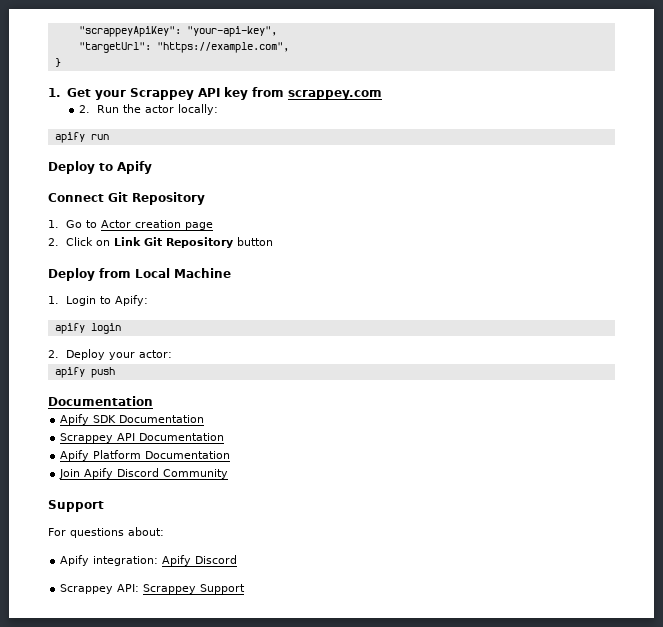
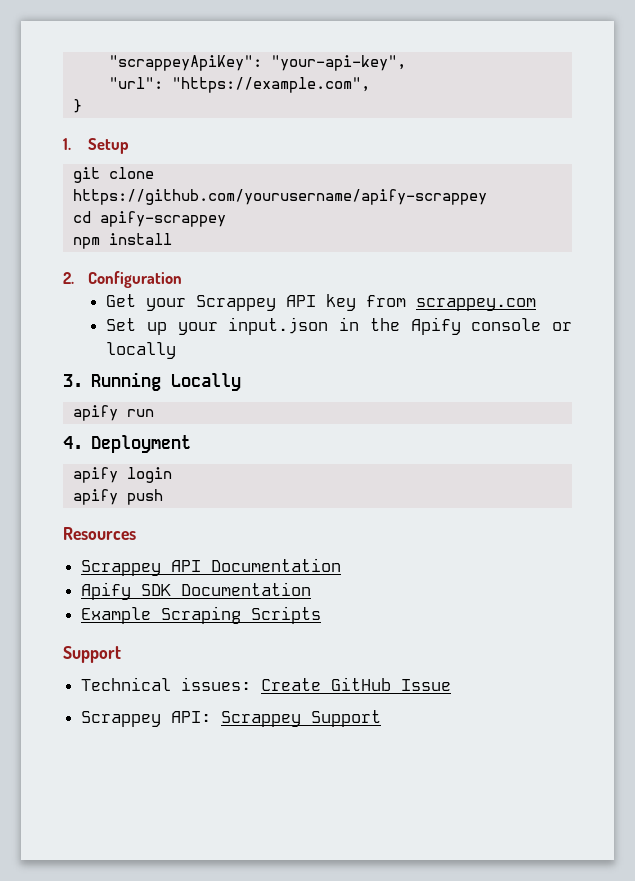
- "targetUrl": "https://example.com",
+ "url": "https://example.com",
- 1. Get your Scrappey API key from scrappey.com
+ 1. Setup
+ git clone https://github.com/yourusername/apify-scrappey
+ cd apify-scrappey
+ npm install
+ 2. Configuration
+ Get your Scrappey API key from scrappey.com
- 2. Run the actor locally:
+ Set up your input.json in the Apify console or locally
+ 3. Running Locally
  apify run
- Deploy to Apify
- Connect Git Repository
- 1. Go to Actor creation page
- 2. Click on Link Git Repository button
- Deploy from Local Machine
- 1. Login to Apify:
+ 4. Deployment
  apify login
- 2. Deploy your actor:
  apify push
- Documentation
+ Resources
+ Scrappey API Documentation
- Scrappey API Documentation
- Apify Platform Documentation
- Join Apify Discord Community
+ Example Scraping Scripts
  Support
- For questions about:
- Apify integration: Apify Discord
+ Technical issues: Create GitHub Issue

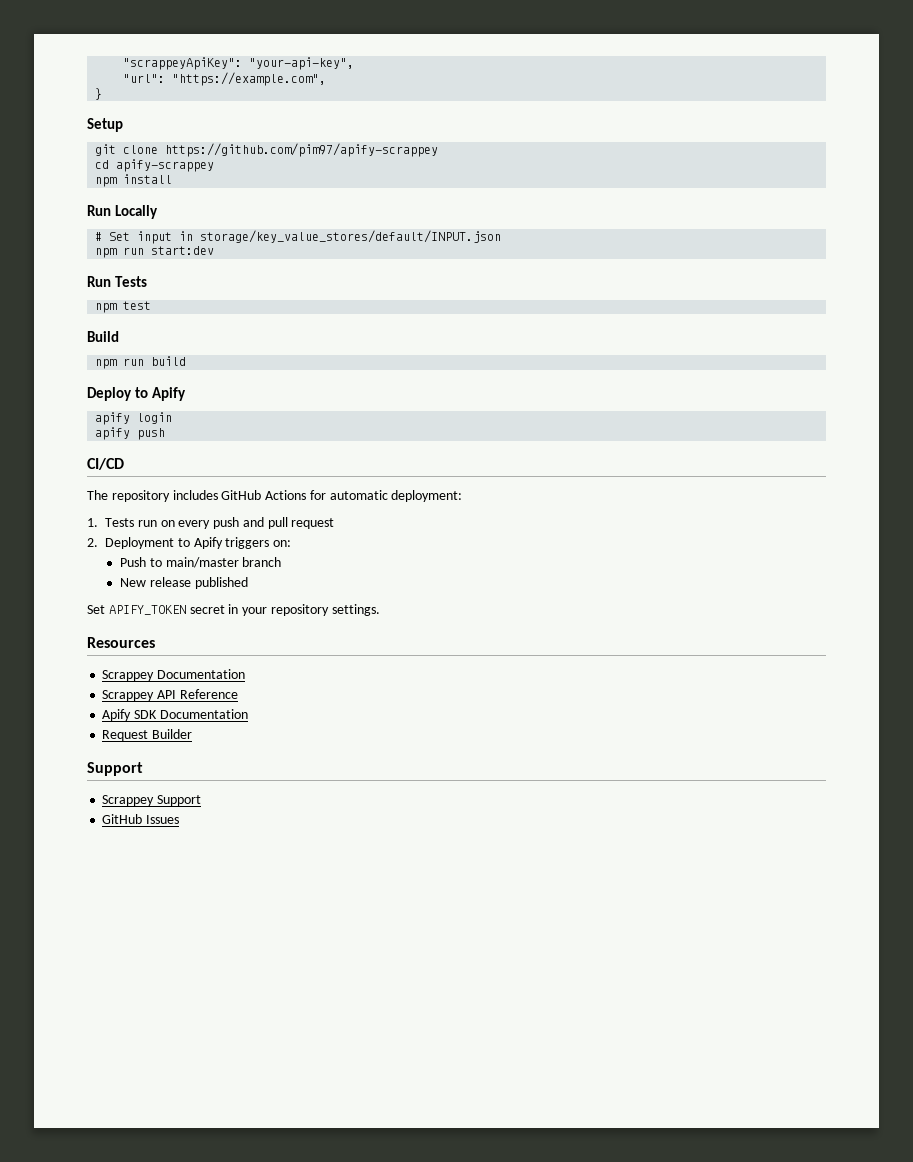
- 1. Setup
+ Setup
- git clone https://github.com/yourusername/apify-scrappey
+ git clone https://github.com/pim97/apify-scrappey
- 2. Configuration
- Get your Scrappey API key from scrappey.com
- Set up your input.json in the Apify console or locally
- 3. Running Locally
- apify run
- 4. Deployment
+ Run Locally
+ # Set input in storage/key_value_stores/default/INPUT.json
+ npm run start:dev
+ Run Tests
+ npm test
+ Build
+ npm run build
+ Deploy to Apify
  apify login
  apify push
+ CI/CD
+ The repository includes GitHub Actions for automatic deployment:
+ 1. Tests run on every push and pull request
+ 2. Deployment to Apify triggers on:
+ Push to main/master branch
+ New release published
+ Set APIFY_TOKEN secret in your repository settings.
- Scrappey API Documentation
+ Scrappey Documentation
+ Scrappey API Reference
- Example Scraping Scripts
+ Request Builder
  Support
- Technical issues: Create GitHub Issue
- Scrappey API: Scrappey Support
+ Scrappey Support
+ GitHub Issues

